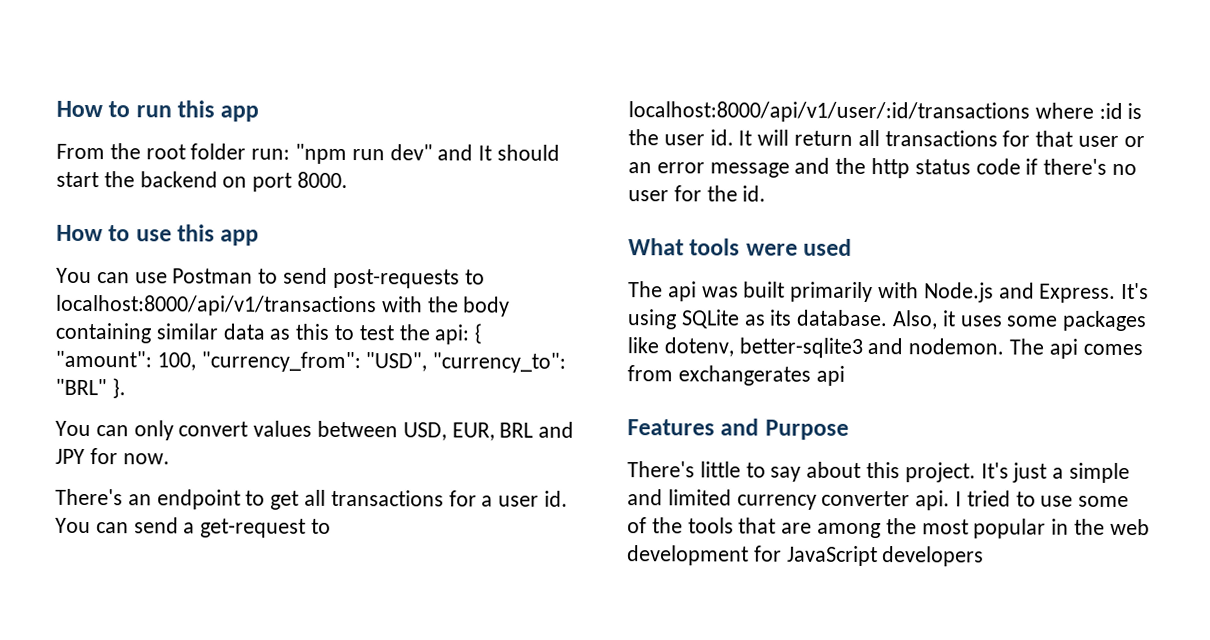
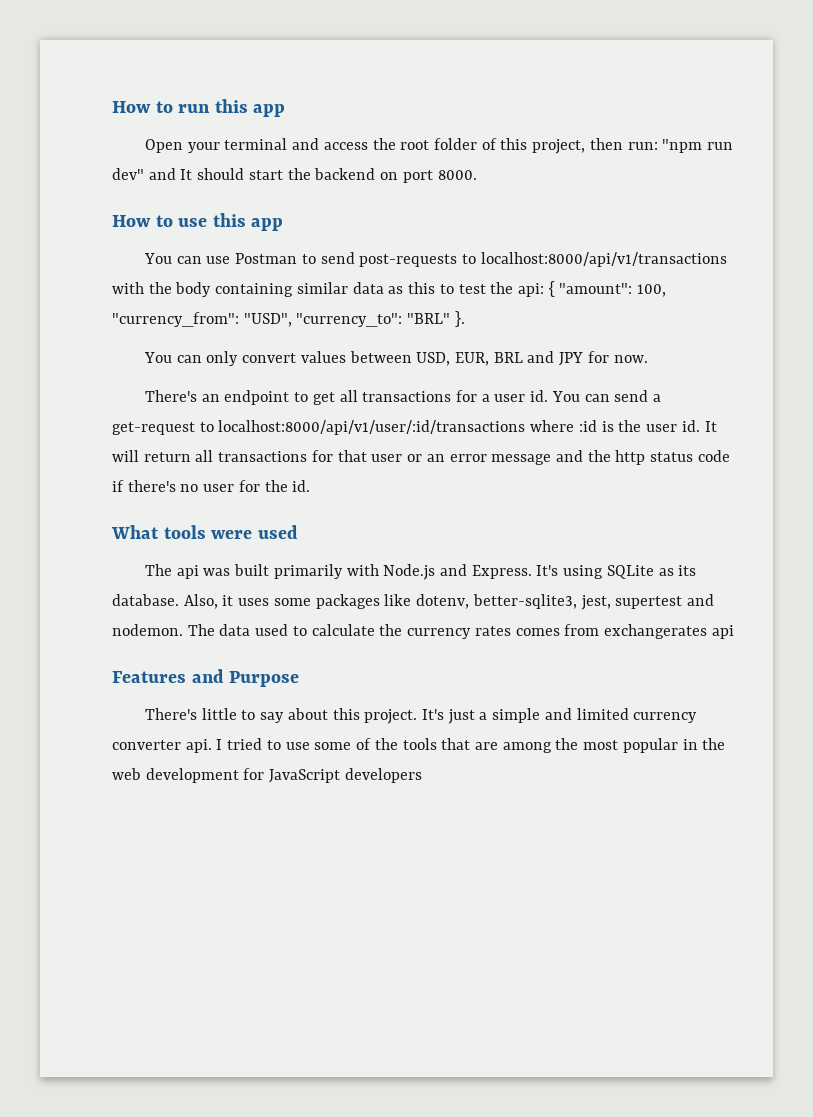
- From the root folder run: "npm run dev" and It should start the backend on port 8000.
+ Open your terminal and access the root folder of this project, then run: "npm run dev" and It should start the backend on port 8000.
- Also, it uses some packages like dotenv, better-sqlite3 and nodemon. The api comes from exchangerates api
+ Also, it uses some packages like dotenv, better-sqlite3, jest, supertest and nodemon. The data used to calculate the currency rates comes from exchangerates api

